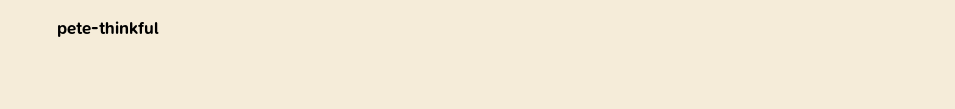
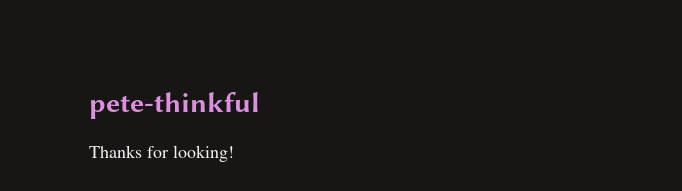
+ Thanks for looking!

